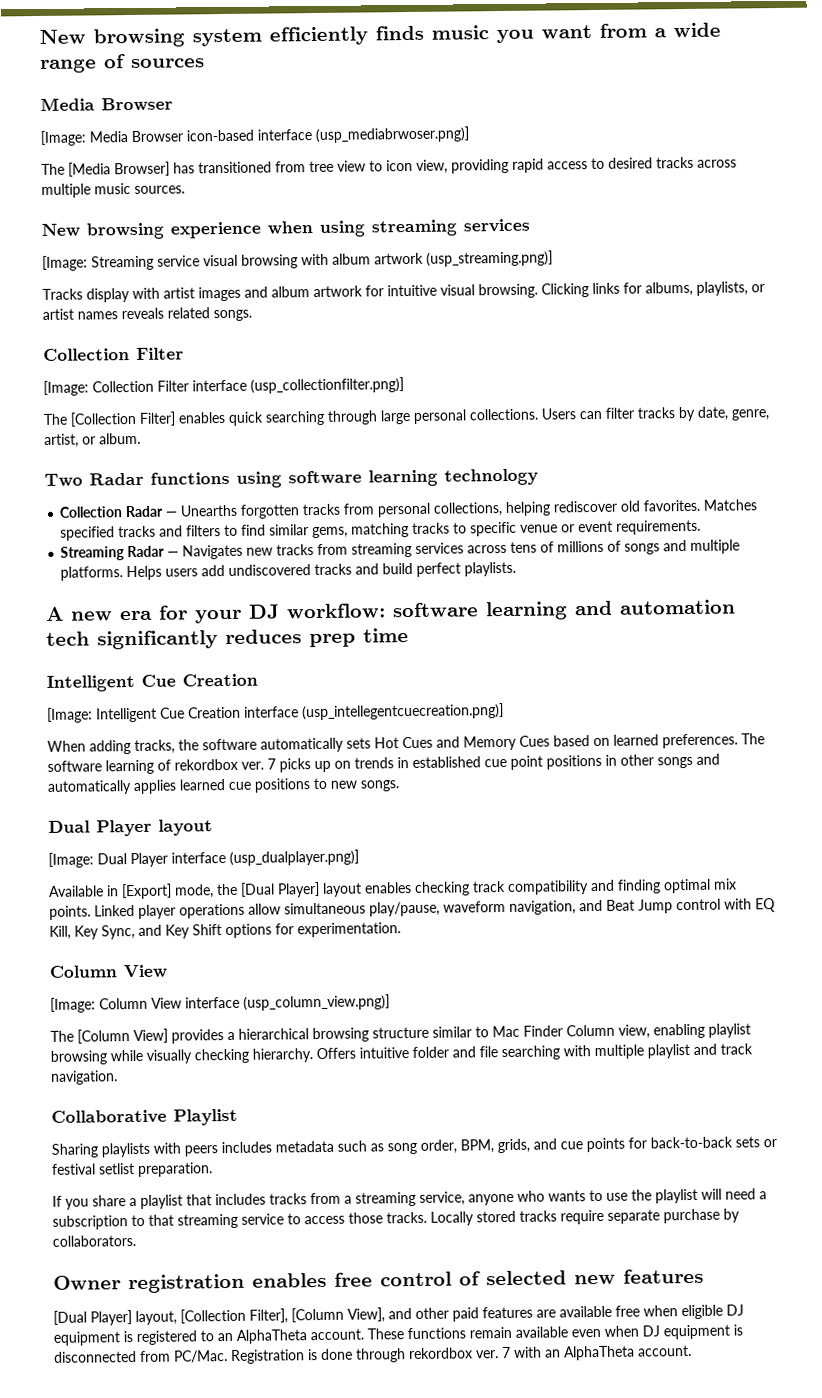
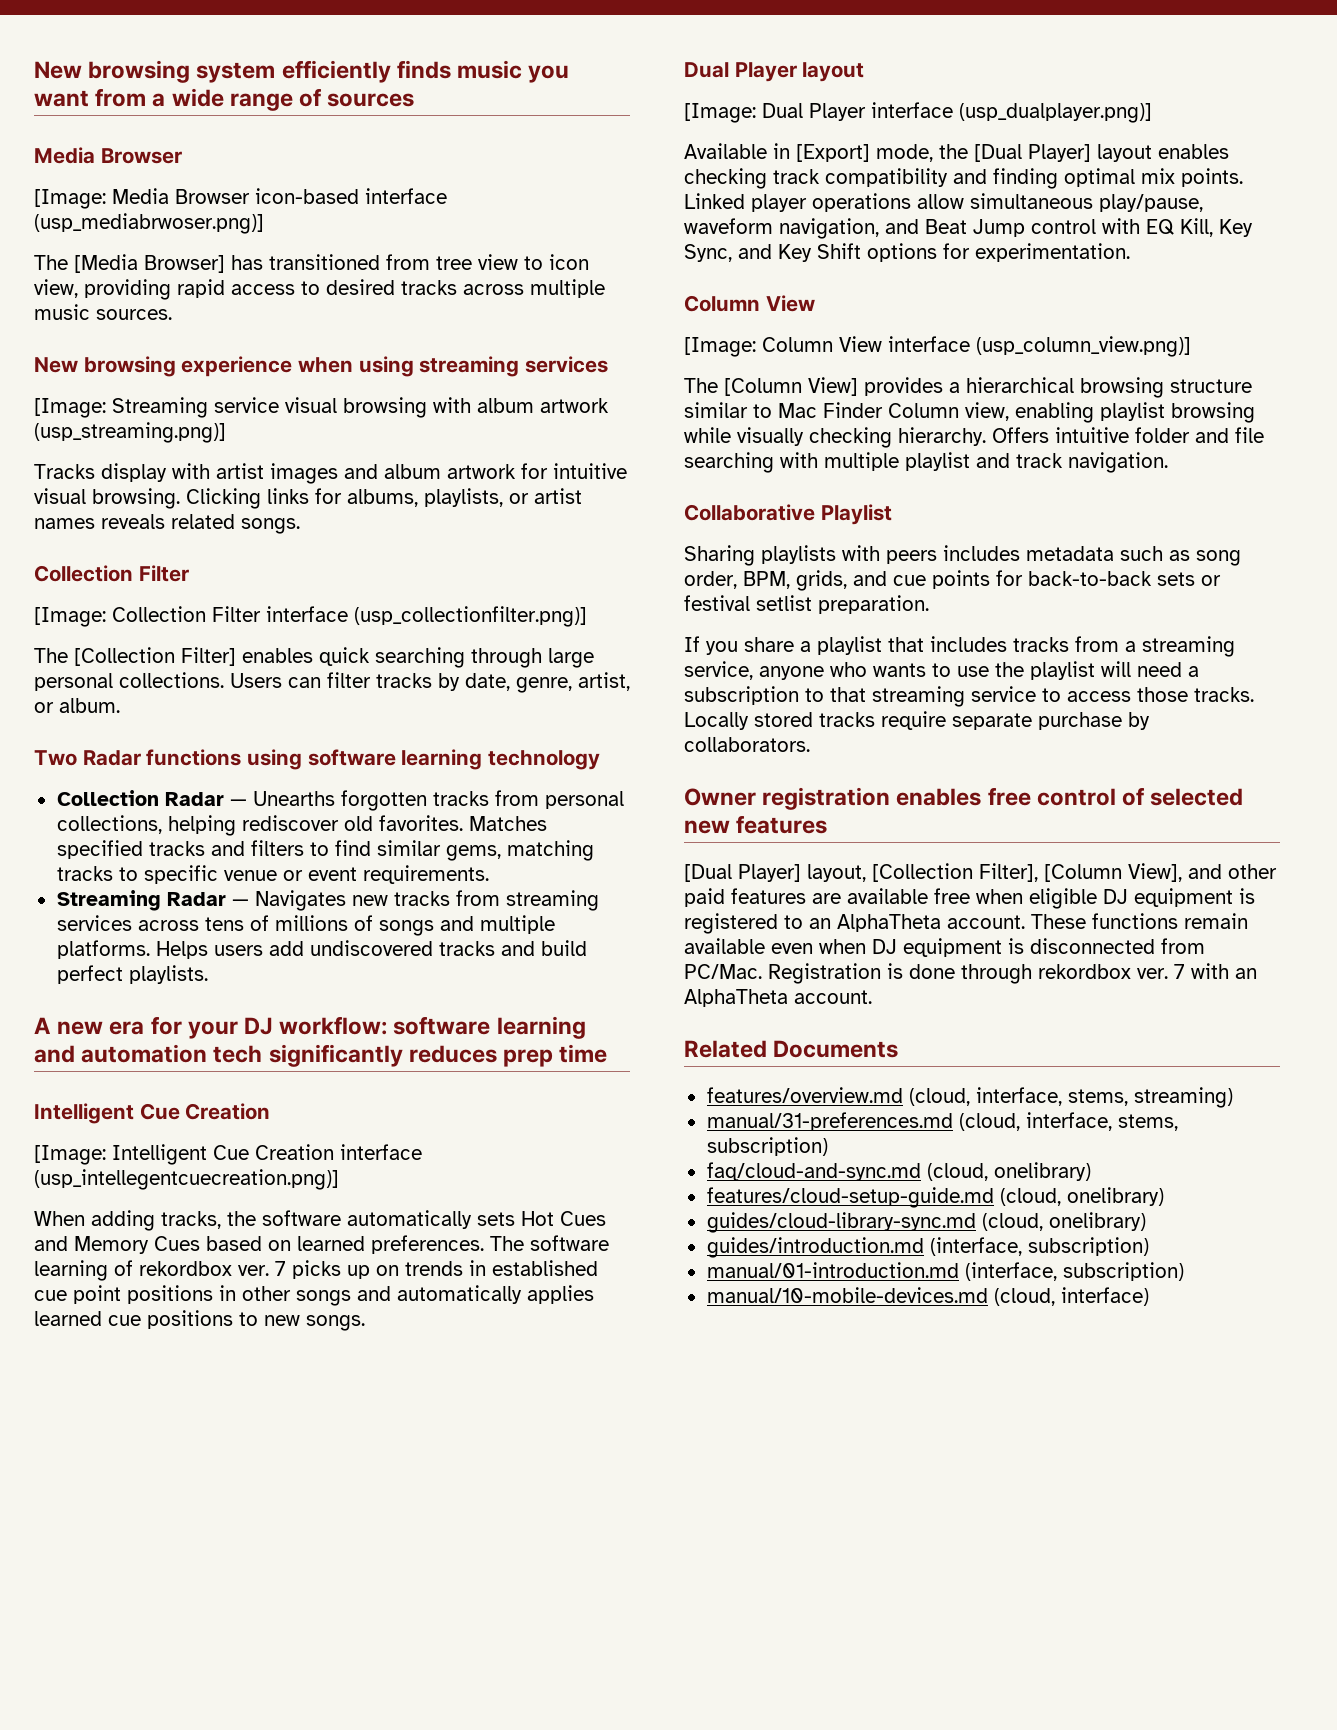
+ Related Documents
+ features/overview.md (cloud, interface, stems, streaming)
+ manual/31-preferences.md (cloud, interface, stems, subscription)
+ faq/cloud-and-sync.md (cloud, onelibrary)
+ features/cloud-setup-guide.md (cloud, onelibrary)
+ guides/cloud-library-sync.md (cloud, onelibrary)
+ guides/introduction.md (interface, subscription)
+ manual/01-introduction.md (interface, subscription)
+ manual/10-mobile-devices.md (cloud, interface)

